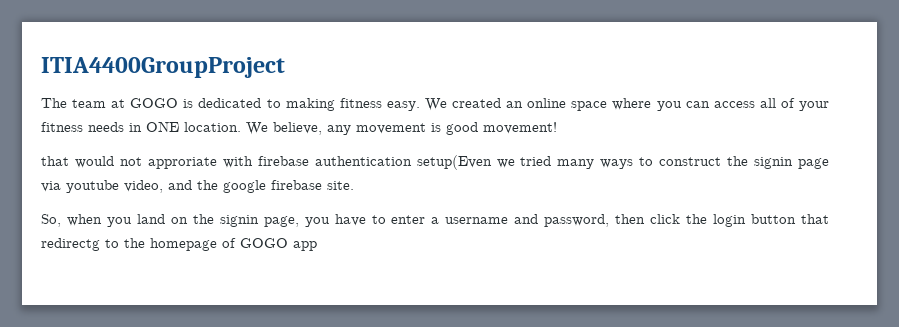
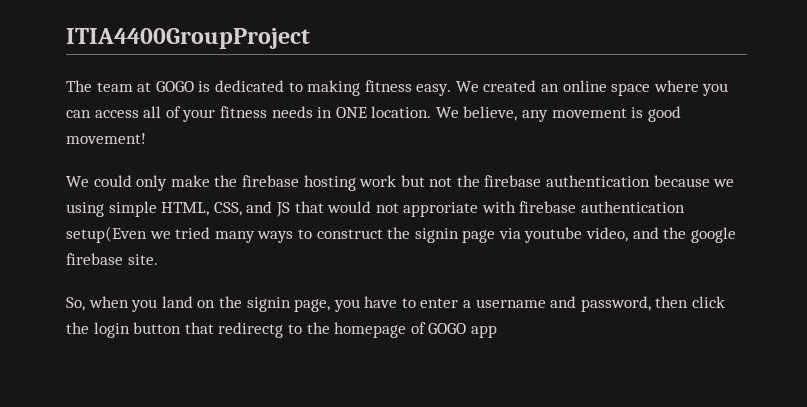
- that would not approriate with firebase authentication setup(Even we tried many ways to construct the signin page via youtube video, and the google firebase site.
+ We could only make the firebase hosting work but not the firebase authentication because we using simple HTML, CSS, and JS that would not approriate with firebase authentication setup(Even we tried many ways to construct the signin page via youtube video, and the google firebase site.

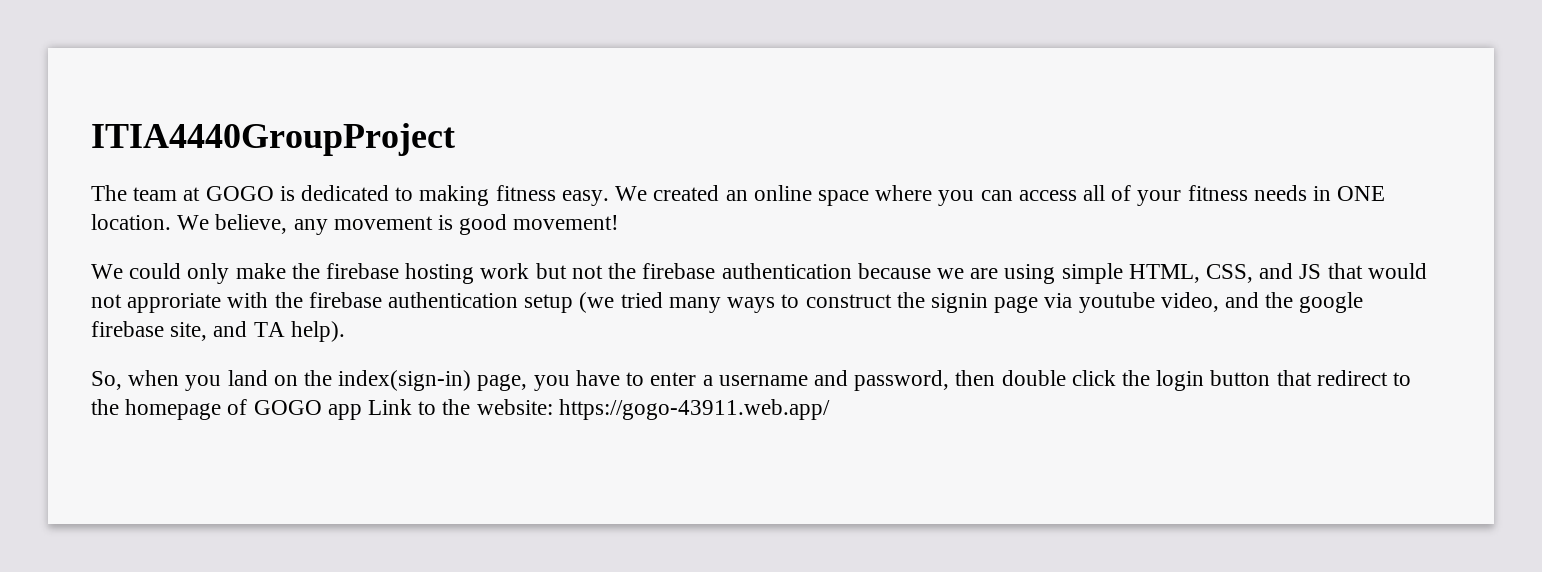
- ITIA4400GroupProject
+ ITIA4440GroupProject
- We could only make the firebase hosting work but not the firebase authentication because we using simple HTML, CSS, and JS that would not approriate with firebase authentication setup(Even we tried many ways to construct the signin page via youtube video, and the google firebase site.
+ We could only make the firebase hosting work but not the firebase authentication because we are using simple HTML, CSS, and JS that would not approriate with the firebase authentication setup (we tried many ways to construct the signin page via youtube video, and the google firebase site, and TA help).
- So, when you land on the signin page, you have to enter a username and password, then click the login button that redirectg to the homepage of GOGO app
+ So, when you land on the index(sign-in) page, you have to enter a username and password, then double click the login button that redirect to the homepage of GOGO app Link to the website: https://gogo-43911.web.app/

